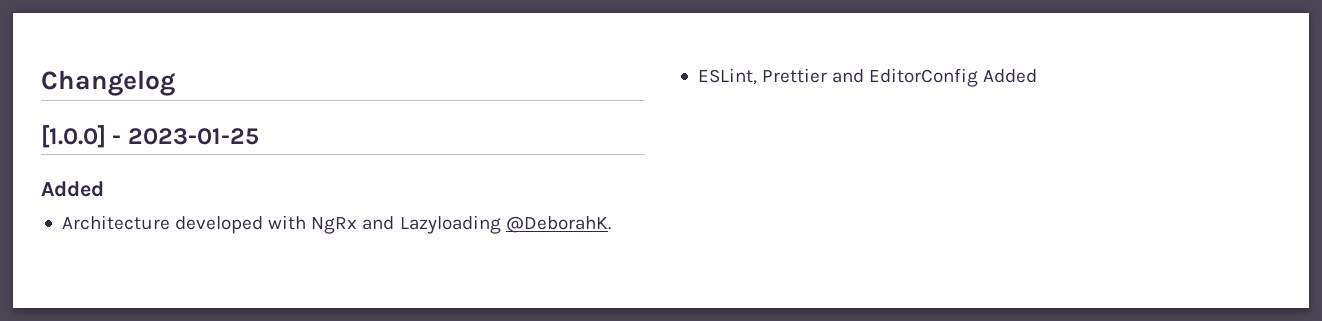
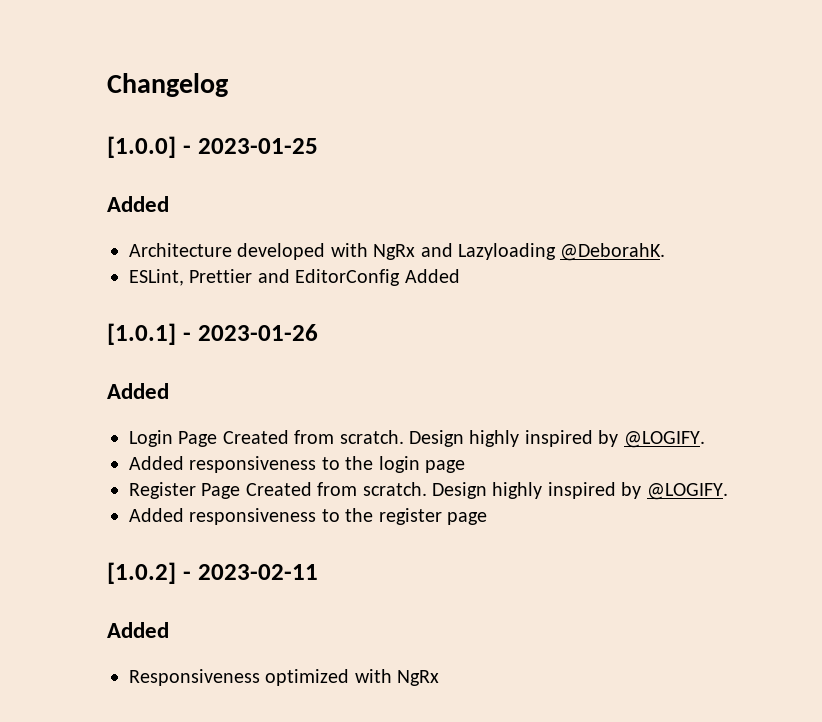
+ [1.0.1] - 2023-01-26
+ Added
+ Login Page Created from scratch. Design highly inspired by @LOGIFY.
+ Added responsiveness to the login page
+ Register Page Created from scratch. Design highly inspired by @LOGIFY.
+ Added responsiveness to the register page
+ [1.0.2] - 2023-02-11
+ Added
+ Responsiveness optimized with NgRx

